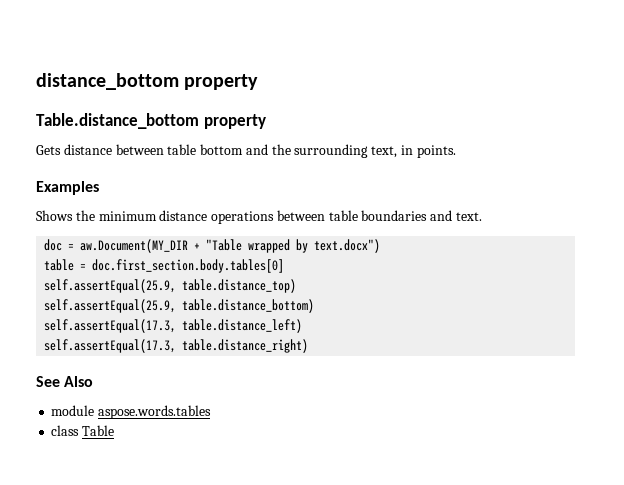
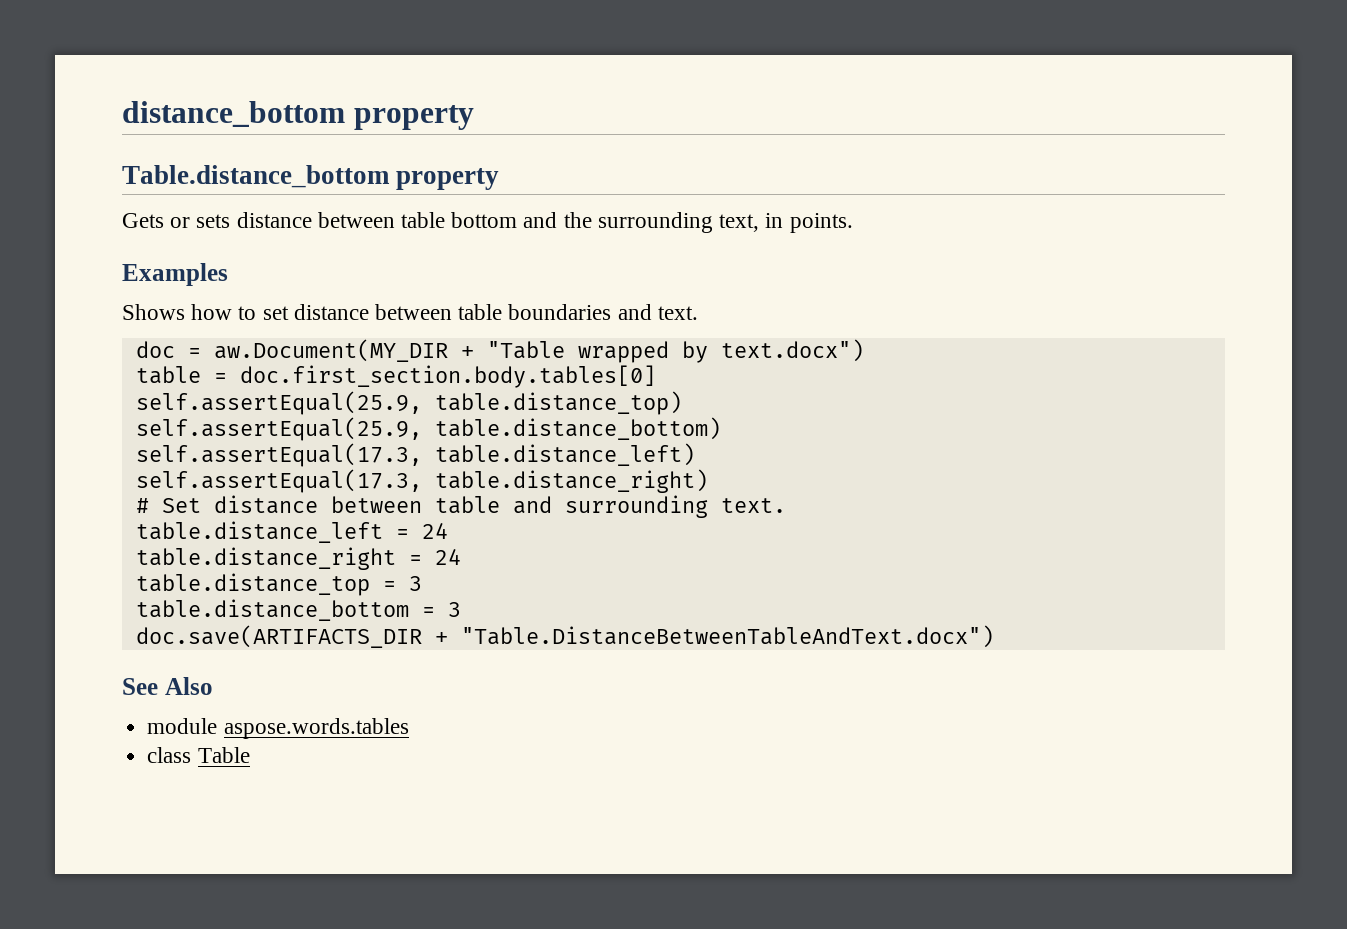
- Gets distance between table bottom and the surrounding text, in points.
+ Gets or sets distance between table bottom and the surrounding text, in points.
- Shows the minimum distance operations between table boundaries and text.
+ Shows how to set distance between table boundaries and text.
+ # Set distance between table and surrounding text.
+ table.distance_left = 24
+ table.distance_right = 24
+ table.distance_top = 3
+ table.distance_bottom = 3
+ doc.save(ARTIFACTS_DIR + "Table.DistanceBetweenTableAndText.docx")

